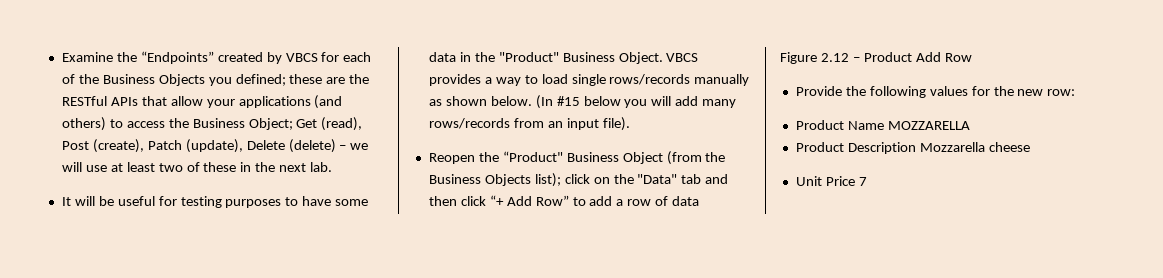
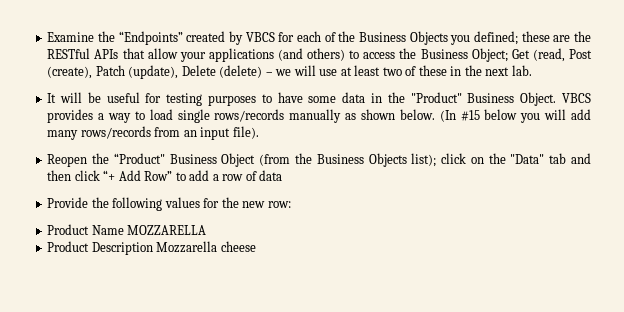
- Examine the “Endpoints” created by VBCS for each of the Business Objects you defined; these are the RESTful APIs that allow your applications (and others) to access the Business Object; Get (read), Post (create), Patch (update), Delete (delete) – we will use at least two of these in the next lab.
+ Examine the “Endpoints” created by VBCS for each of the Business Objects you defined; these are the RESTful APIs that allow your applications (and others) to access the Business Object; Get (read, Post (create), Patch (update), Delete (delete) – we will use at least two of these in the next lab.
- Figure 2.12 – Product Add Row
- Unit Price 7

